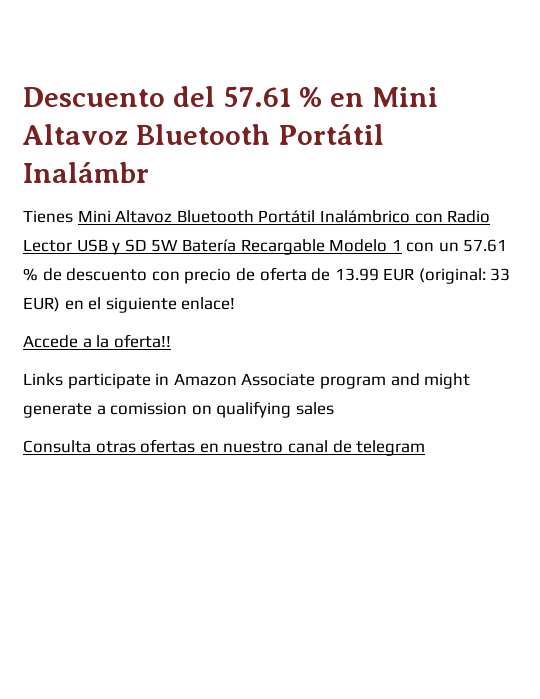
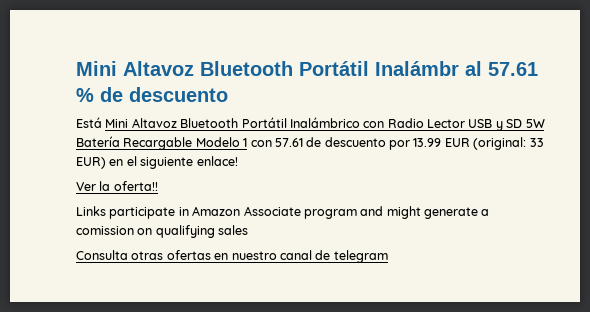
- Descuento del 57.61 % en Mini Altavoz Bluetooth Portátil Inalámbr
- Tienes Mini Altavoz Bluetooth Portátil Inalámbrico con Radio Lector USB y SD 5W Batería Recargable Modelo 1 con un 57.61 % de descuento con precio de oferta de 13.99 EUR (original: 33 EUR) en el siguiente enlace!
+ Mini Altavoz Bluetooth Portátil Inalámbr al 57.61 % de descuento
+ Está Mini Altavoz Bluetooth Portátil Inalámbrico con Radio Lector USB y SD 5W Batería Recargable Modelo 1 con 57.61 de descuento por 13.99 EUR (original: 33 EUR) en el siguiente enlace!
- Accede a la oferta!!
+ Ver la oferta!!

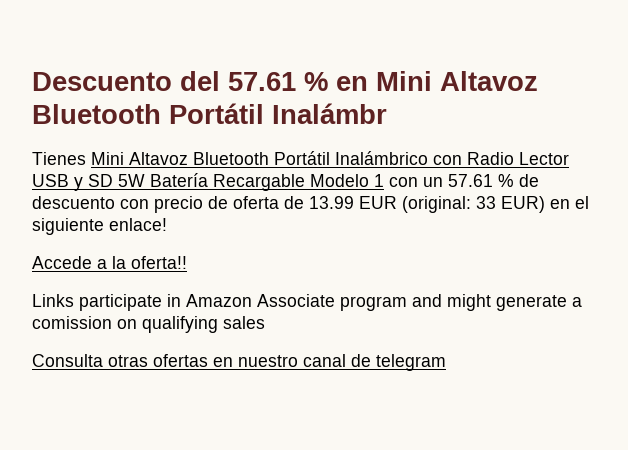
- Mini Altavoz Bluetooth Portátil Inalámbr al 57.61 % de descuento
- Está Mini Altavoz Bluetooth Portátil Inalámbrico con Radio Lector USB y SD 5W Batería Recargable Modelo 1 con 57.61 de descuento por 13.99 EUR (original: 33 EUR) en el siguiente enlace!
+ Descuento del 57.61 % en Mini Altavoz Bluetooth Portátil Inalámbr
+ Tienes Mini Altavoz Bluetooth Portátil Inalámbrico con Radio Lector USB y SD 5W Batería Recargable Modelo 1 con un 57.61 % de descuento con precio de oferta de 13.99 EUR (original: 33 EUR) en el siguiente enlace!
- Ver la oferta!!
+ Accede a la oferta!!

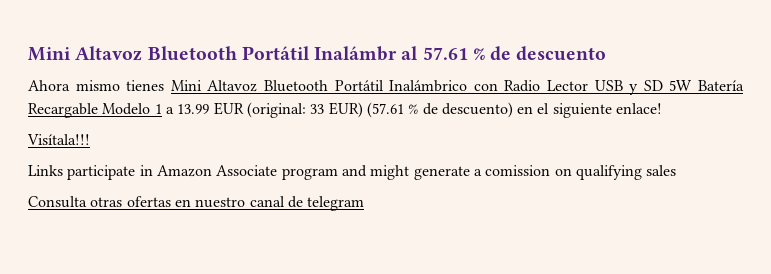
- Descuento del 57.61 % en Mini Altavoz Bluetooth Portátil Inalámbr
- Tienes Mini Altavoz Bluetooth Portátil Inalámbrico con Radio Lector USB y SD 5W Batería Recargable Modelo 1 con un 57.61 % de descuento con precio de oferta de 13.99 EUR (original: 33 EUR) en el siguiente enlace!
+ Mini Altavoz Bluetooth Portátil Inalámbr al 57.61 % de descuento
+ Ahora mismo tienes Mini Altavoz Bluetooth Portátil Inalámbrico con Radio Lector USB y SD 5W Batería Recargable Modelo 1 a 13.99 EUR (original: 33 EUR) (57.61 % de descuento) en el siguiente enlace!
- Accede a la oferta!!
+ Visítala!!!

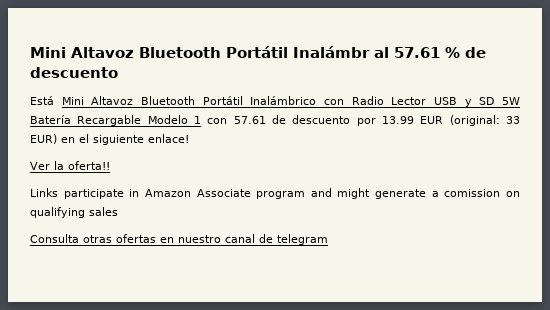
- Ahora mismo tienes Mini Altavoz Bluetooth Portátil Inalámbrico con Radio Lector USB y SD 5W Batería Recargable Modelo 1 a 13.99 EUR (original: 33 EUR) (57.61 % de descuento) en el siguiente enlace!
+ Está Mini Altavoz Bluetooth Portátil Inalámbrico con Radio Lector USB y SD 5W Batería Recargable Modelo 1 con 57.61 de descuento por 13.99 EUR (original: 33 EUR) en el siguiente enlace!
- Visítala!!!
+ Ver la oferta!!

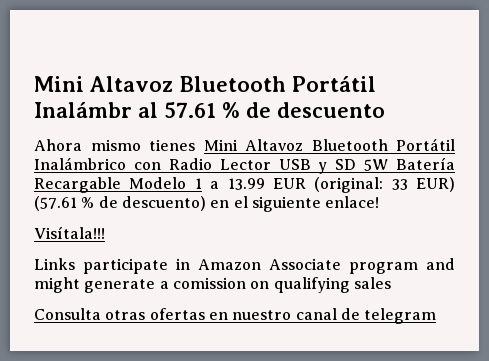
- Está Mini Altavoz Bluetooth Portátil Inalámbrico con Radio Lector USB y SD 5W Batería Recargable Modelo 1 con 57.61 de descuento por 13.99 EUR (original: 33 EUR) en el siguiente enlace!
+ Ahora mismo tienes Mini Altavoz Bluetooth Portátil Inalámbrico con Radio Lector USB y SD 5W Batería Recargable Modelo 1 a 13.99 EUR (original: 33 EUR) (57.61 % de descuento) en el siguiente enlace!
- Ver la oferta!!
+ Visítala!!!

